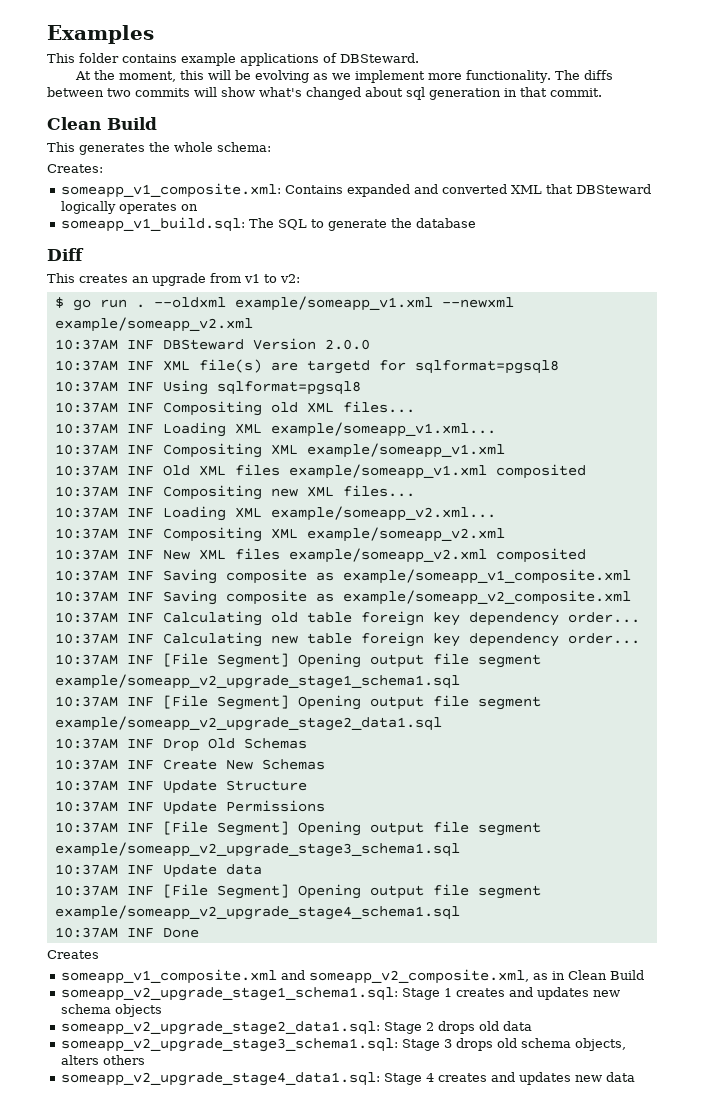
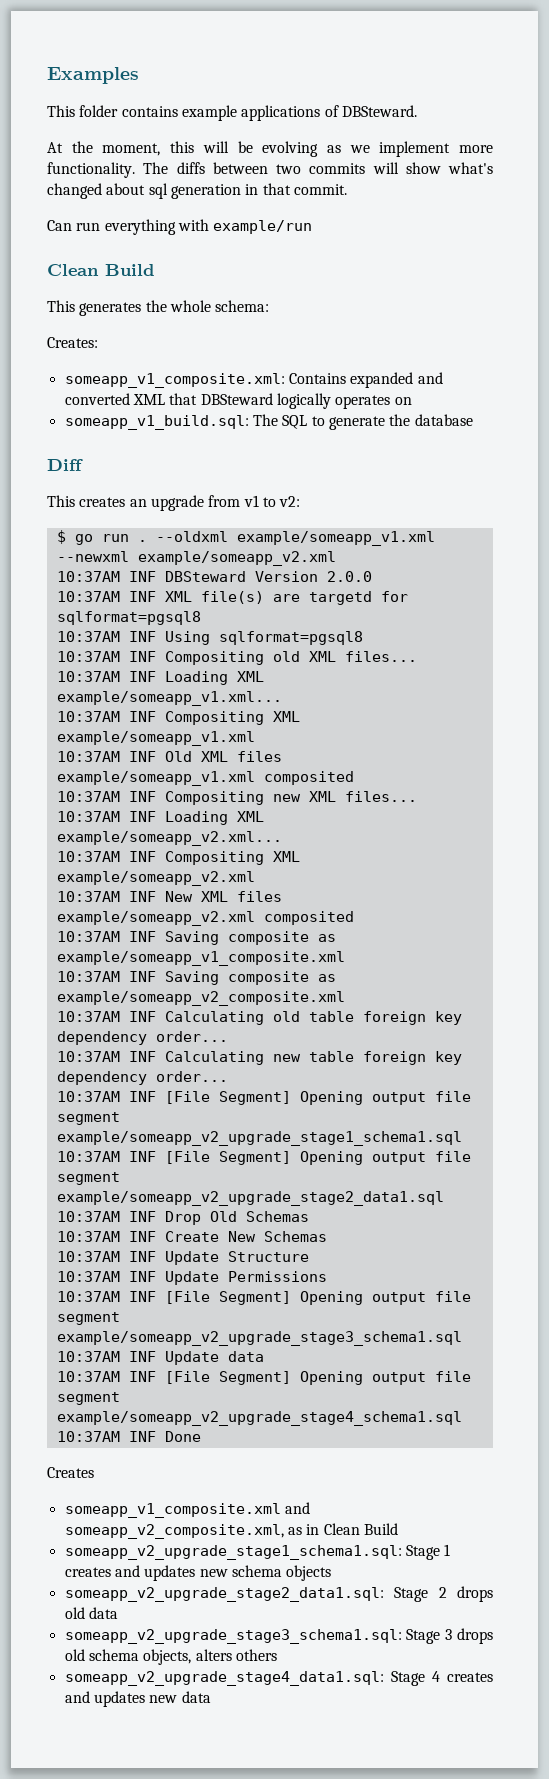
+ Can run everything with example/run

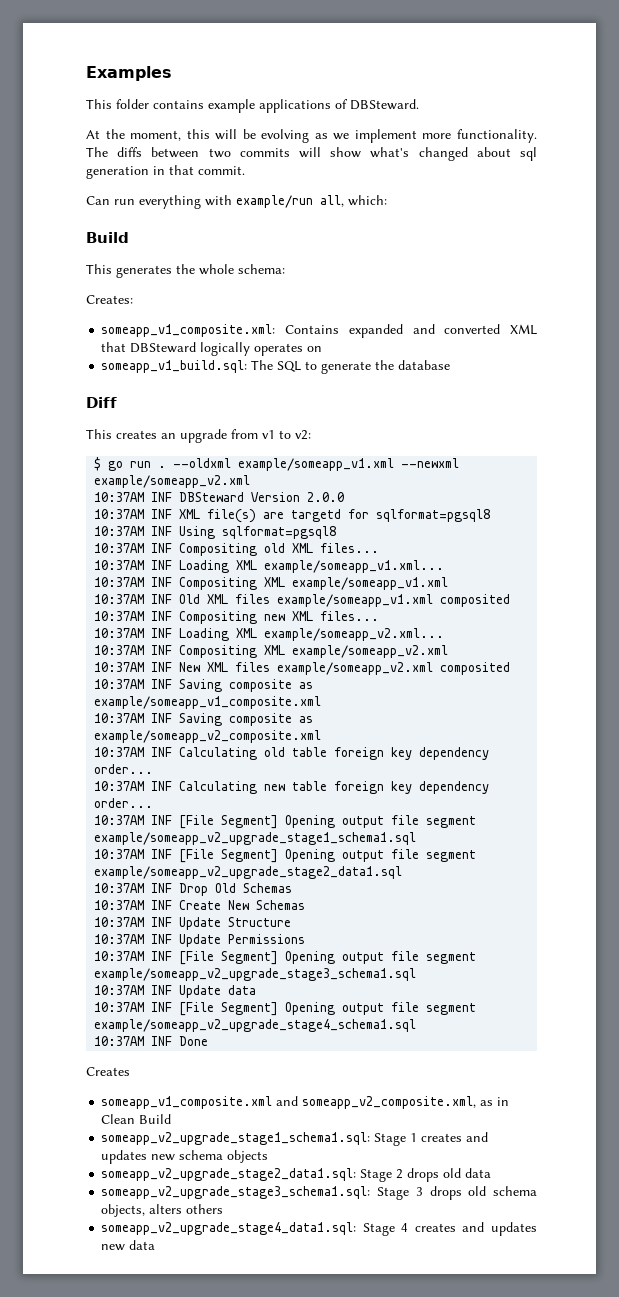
- Can run everything with example/run
- Clean Build
+ Can run everything with example/run all, which:
+ Build

